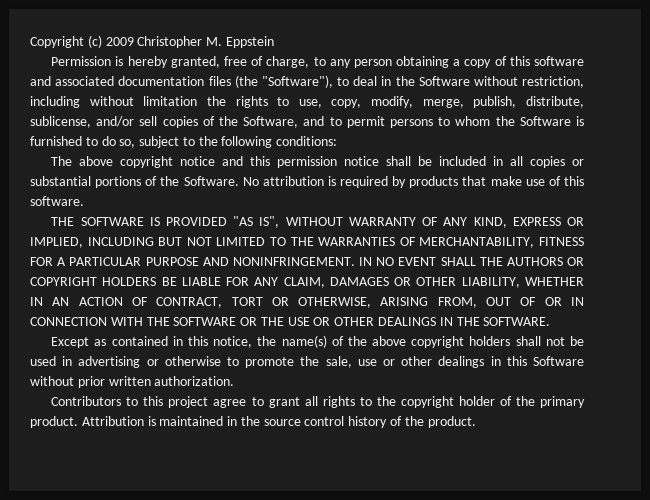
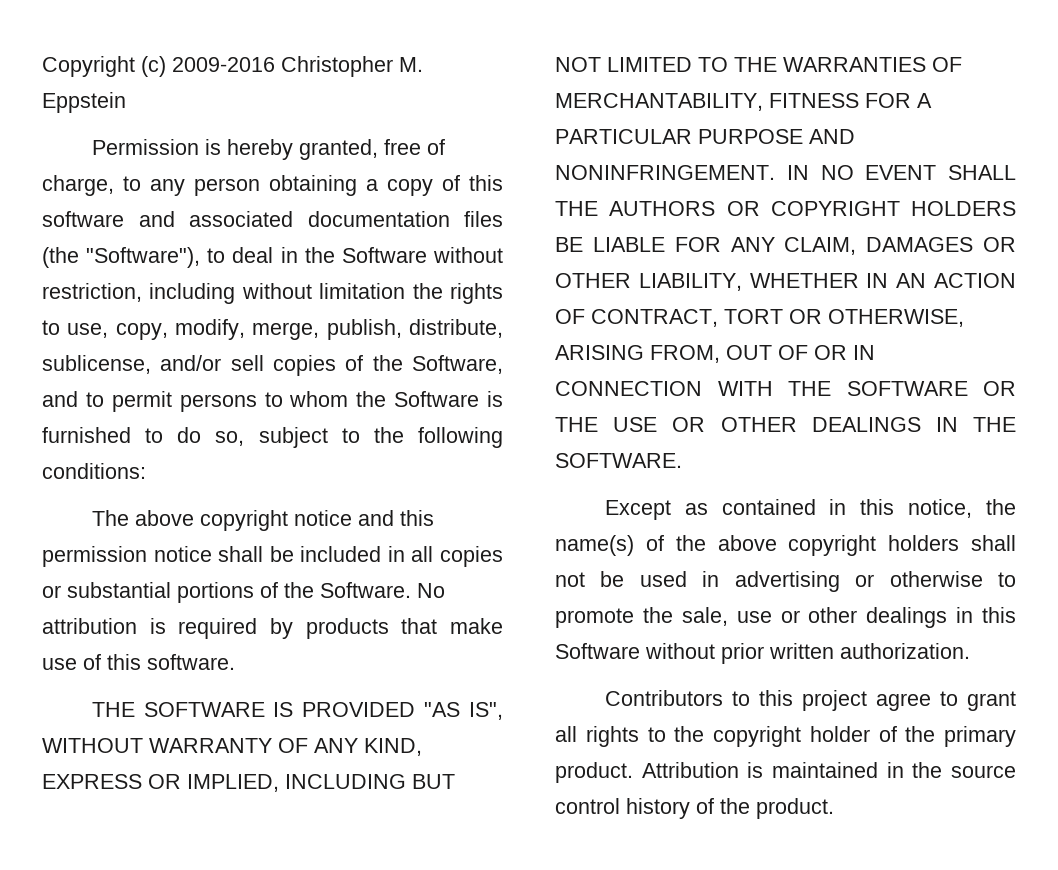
- Copyright (c) 2009 Christopher M. Eppstein
+ Copyright (c) 2009-2016 Christopher M. Eppstein

